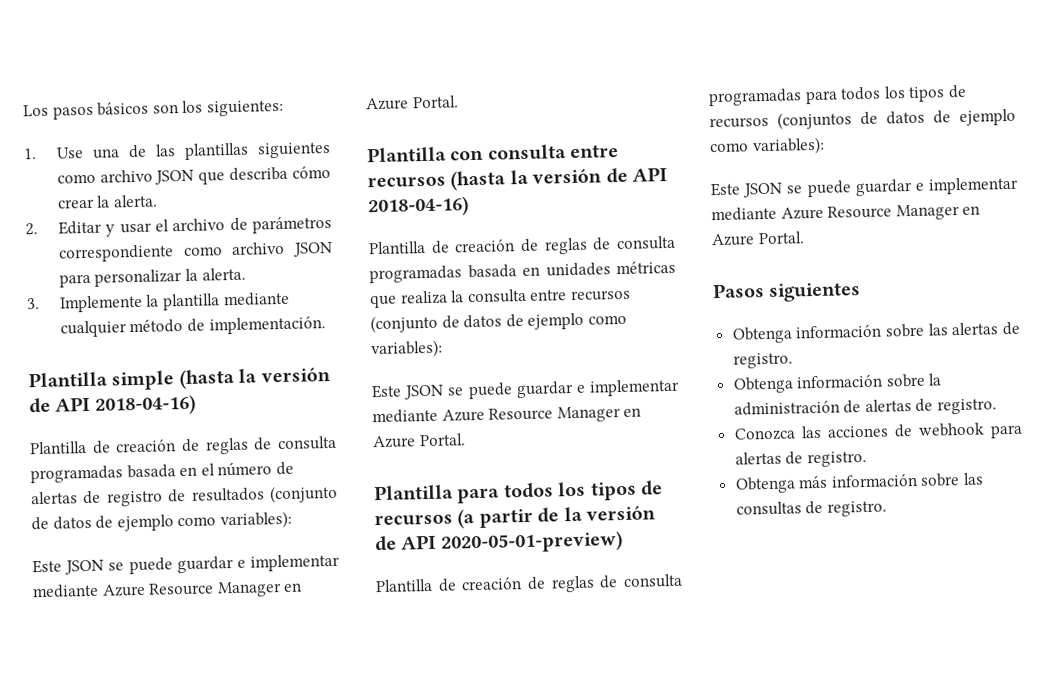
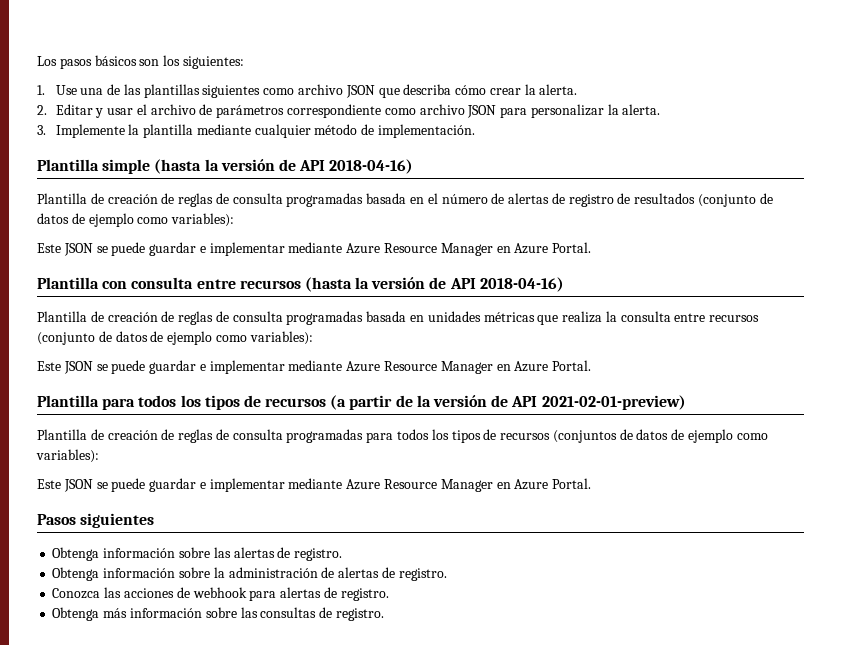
- Plantilla para todos los tipos de recursos (a partir de la versión de API 2020-05-01-preview)
+ Plantilla para todos los tipos de recursos (a partir de la versión de API 2021-02-01-preview)

